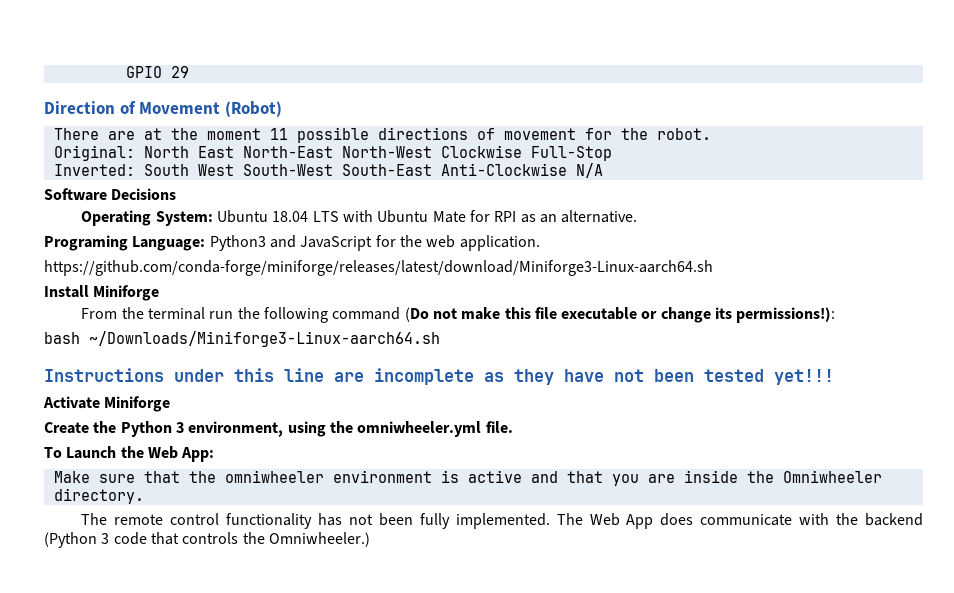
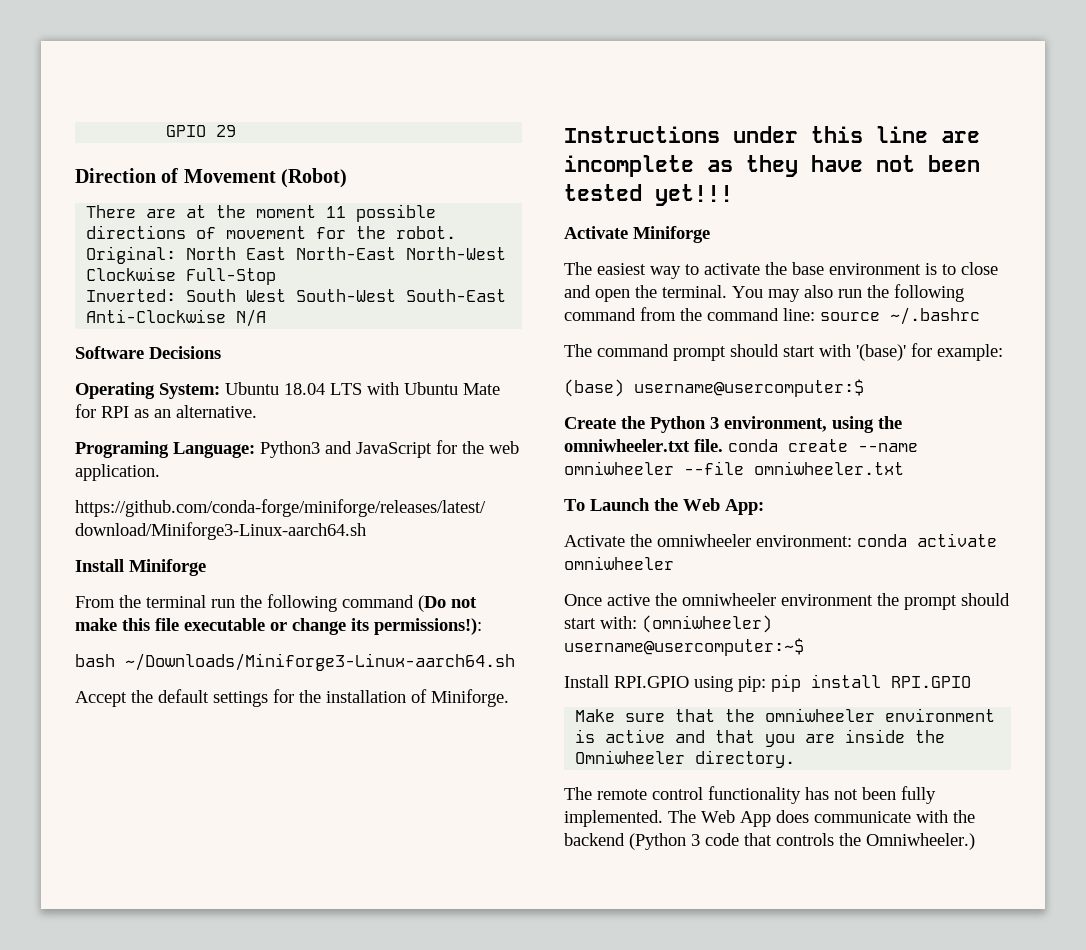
+ Accept the default settings for the installation of Miniforge.
+ The easiest way to activate the base environment is to close and open the terminal. You may also run the following command from the command line: source ~/.bashrc
+ The command prompt should start with '(base)' for example:
+ (base) username@usercomputer:$
- Create the Python 3 environment, using the omniwheeler.yml file.
+ Create the Python 3 environment, using the omniwheeler.txt file. conda create --name omniwheeler --file omniwheeler.txt
+ Activate the omniwheeler environment: conda activate omniwheeler
+ Once active the omniwheeler environment the prompt should start with: (omniwheeler) username@usercomputer:~$
+ Install RPI.GPIO using pip: pip install RPI.GPIO

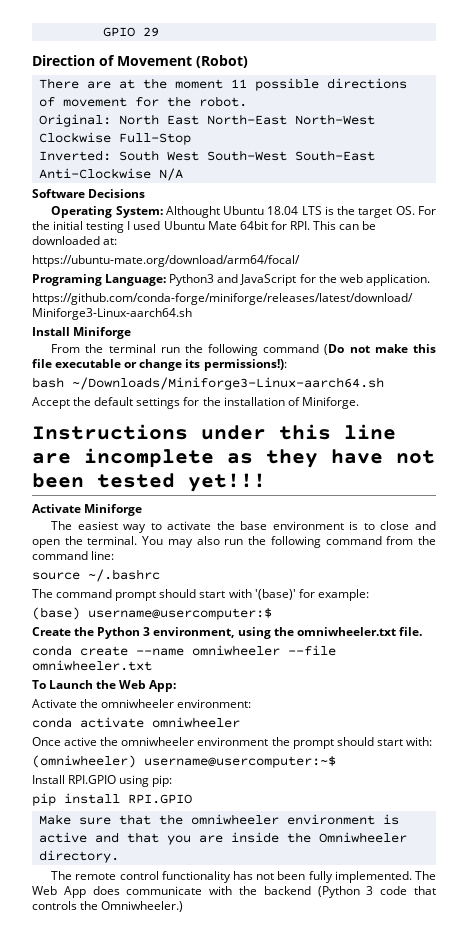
- Operating System: Ubuntu 18.04 LTS with Ubuntu Mate for RPI as an alternative.
+ Operating System: Althought Ubuntu 18.04 LTS is the target OS. For the initial testing I used Ubuntu Mate 64bit for RPI. This can be downloaded at:
+ https://ubuntu-mate.org/download/arm64/focal/
- You may also run the following command from the command line: source ~/.bashrc
+ You may also run the following command from the command line:
+ source ~/.bashrc
- Create the Python 3 environment, using the omniwheeler.txt file. conda create --name omniwheeler --file omniwheeler.txt
+ Create the Python 3 environment, using the omniwheeler.txt file.
+ conda create --name omniwheeler --file omniwheeler.txt
- Activate the omniwheeler environment: conda activate omniwheeler
+ Activate the omniwheeler environment:
+ conda activate omniwheeler
- Once active the omniwheeler environment the prompt should start with: (omniwheeler) username@usercomputer:~$
+ Once active the omniwheeler environment the prompt should start with:
+ (omniwheeler) username@usercomputer:~$
- Install RPI.GPIO using pip: pip install RPI.GPIO
+ Install RPI.GPIO using pip:
+ pip install RPI.GPIO

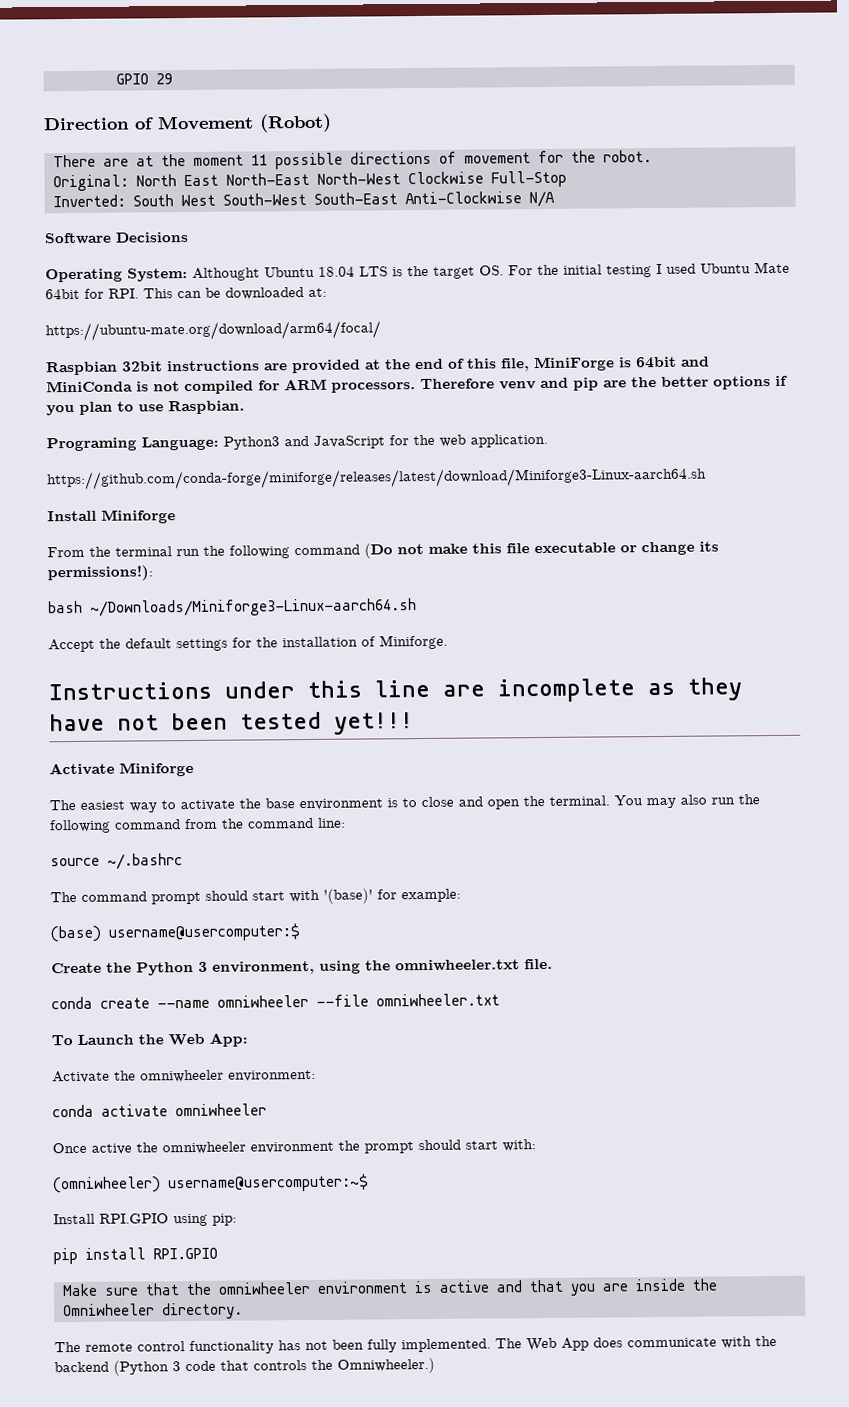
+ Raspbian 32bit instructions are provided at the end of this file, MiniForge is 64bit and MiniConda is not compiled for ARM processors. Therefore venv and pip are the better options if you plan to use Raspbian.

